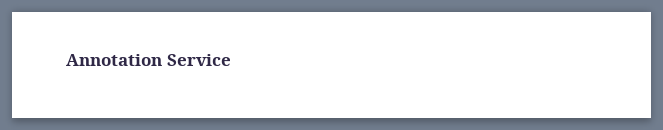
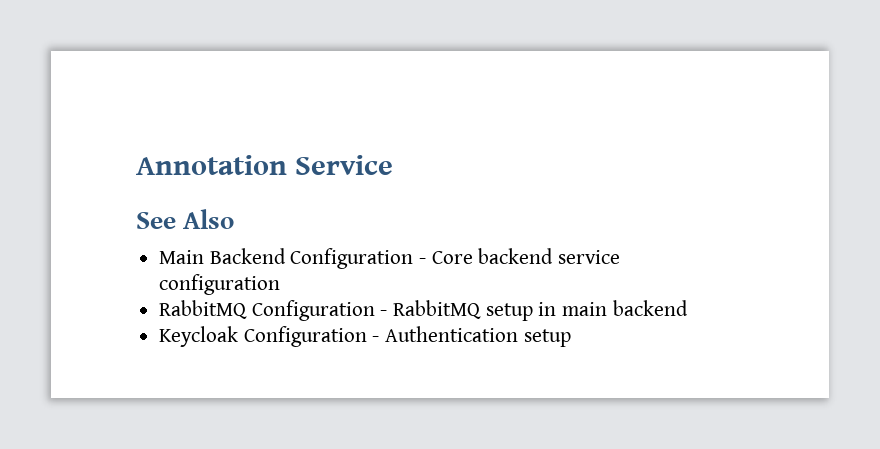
+ See Also
+ Main Backend Configuration - Core backend service configuration
+ RabbitMQ Configuration - RabbitMQ setup in main backend
+ Keycloak Configuration - Authentication setup

